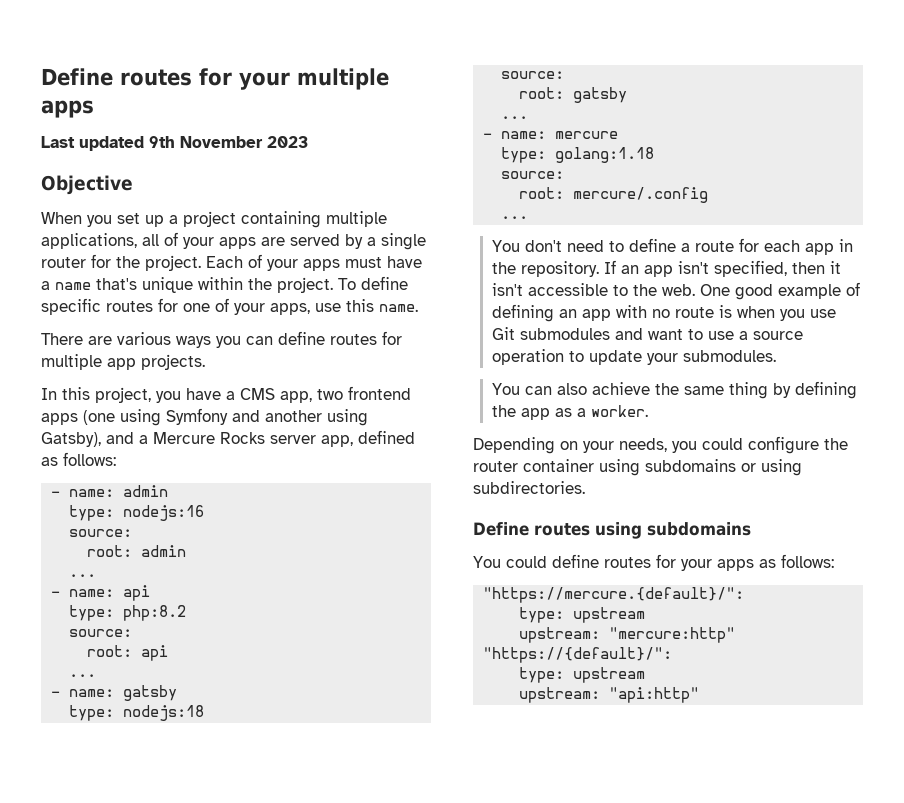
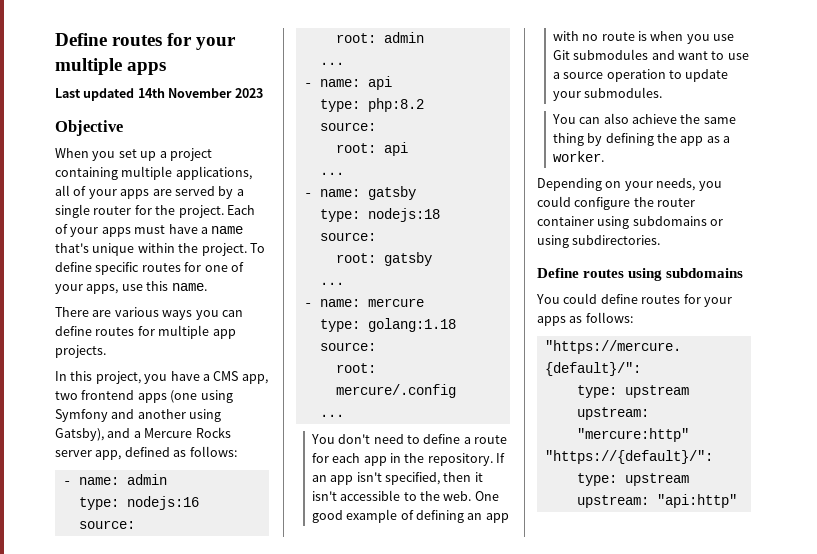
- Last updated 9th November 2023
+ Last updated 14th November 2023

